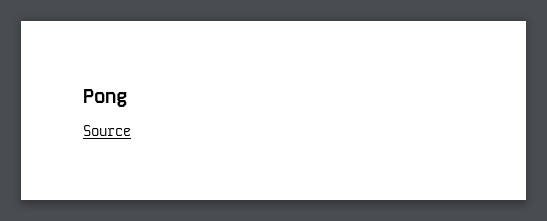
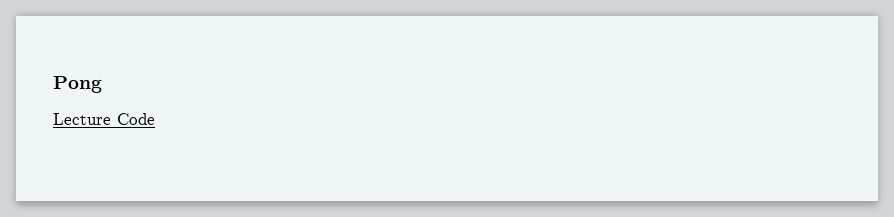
- Source
+ Lecture Code

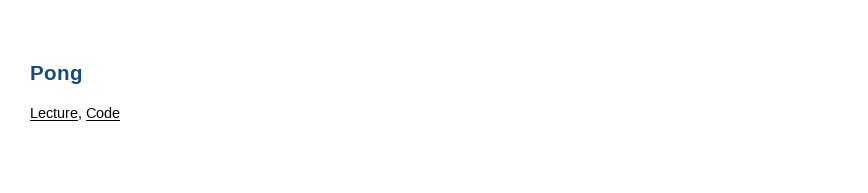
- Lecture Code
+ Lecture, Code

